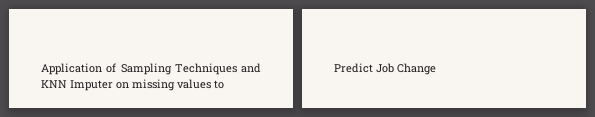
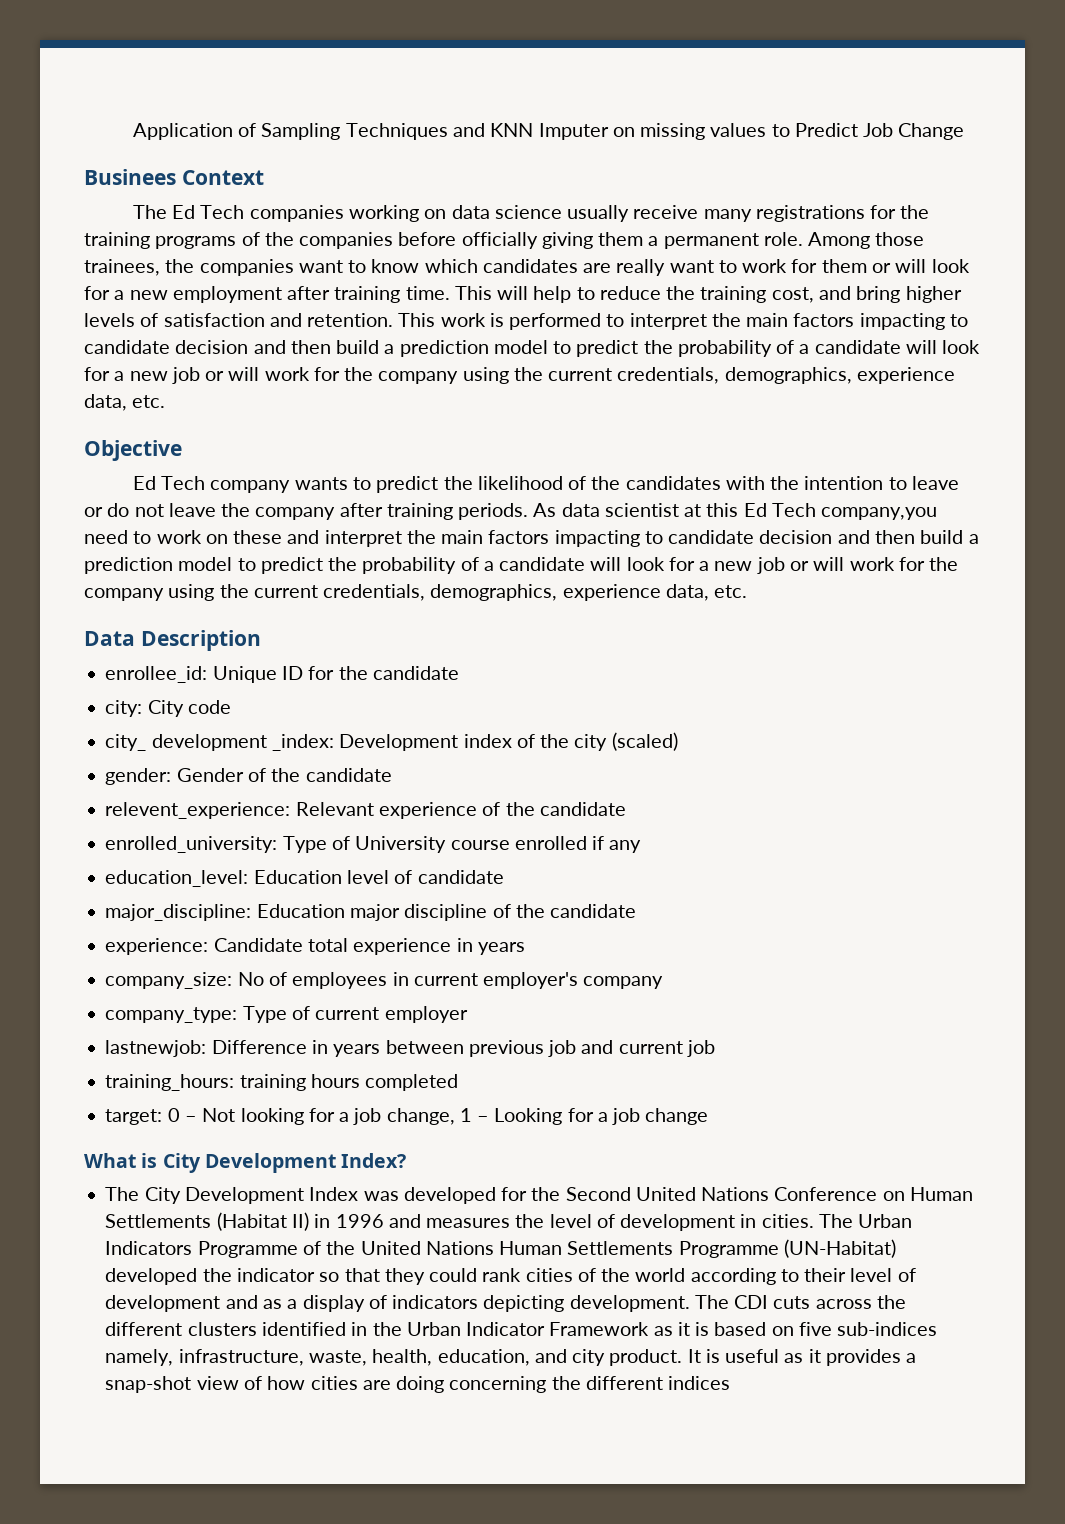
+ Businees Context
+ The Ed Tech companies working on data science usually receive many registrations for the training programs of the companies before officially giving them a permanent role. Among those trainees, the companies want to know which candidates are really want to work for them or will look for a new employment after training time. This will help to reduce the training cost, and bring higher levels of satisfaction and retention. This work is performed to interpret the main factors impacting to candidate decision and then build a prediction model to predict the probability of a candidate will look for a new job or will work for the company using the current credentials, demographics, experience data, etc.
+ Objective
+ Ed Tech company wants to predict the likelihood of the candidates with the intention to leave or do not leave the company after training periods. As data scientist at this Ed Tech company,you need to work on these and interpret the main factors impacting to candidate decision and then build a prediction model to predict the probability of a candidate will look for a new job or will work for the company using the current credentials, demographics, experience data, etc.
+ Data Description
+ enrollee_id: Unique ID for the candidate
+ city: City code
+ city_ development _index: Development index of the city (scaled)
+ gender: Gender of the candidate
+ relevent_experience: Relevant experience of the candidate
+ enrolled_university: Type of University course enrolled if any
+ education_level: Education level of candidate
+ major_discipline: Education major discipline of the candidate
+ experience: Candidate total experience in years
+ company_size: No of employees in current employer's company
+ company_type: Type of current employer
+ lastnewjob: Difference in years between previous job and current job
+ training_hours: training hours completed
+ target: 0 – Not looking for a job change, 1 – Looking for a job change
+ What is City Development Index?
+ The City Development Index was developed for the Second United Nations Conference on Human Settlements (Habitat II) in 1996 and measures the level of development in cities. The Urban Indicators Programme of the United Nations Human Settlements Programme (UN-Habitat) developed the indicator so that they could rank cities of the world according to their level of development and as a display of indicators depicting development. The CDI cuts across the different clusters identified in the Urban Indicator Framework as it is based on five sub-indices namely, infrastructure, waste, health, education, and city product. It is useful as it provides a snap-shot view of how cities are doing concerning the different indices

